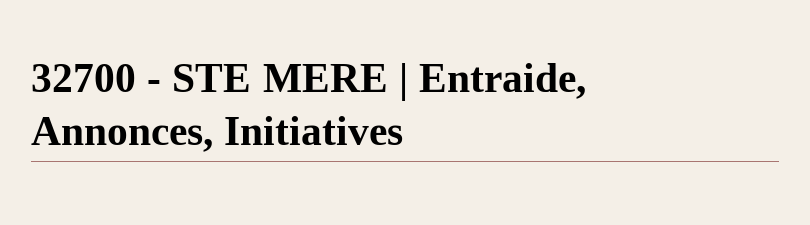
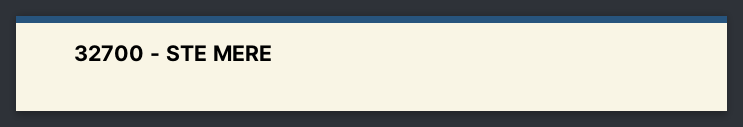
- 32700 - STE MERE | Entraide, Annonces, Initiatives
+ 32700 - STE MERE

